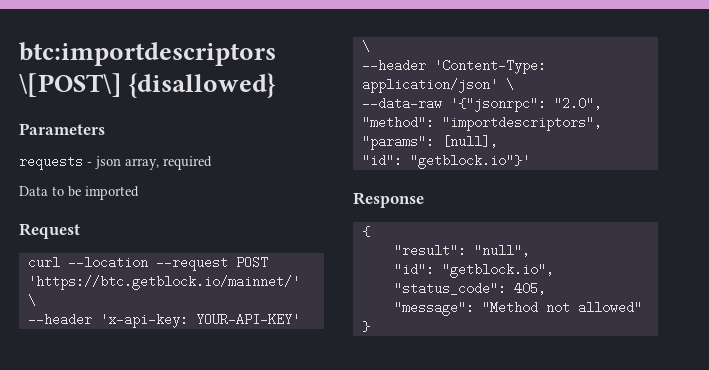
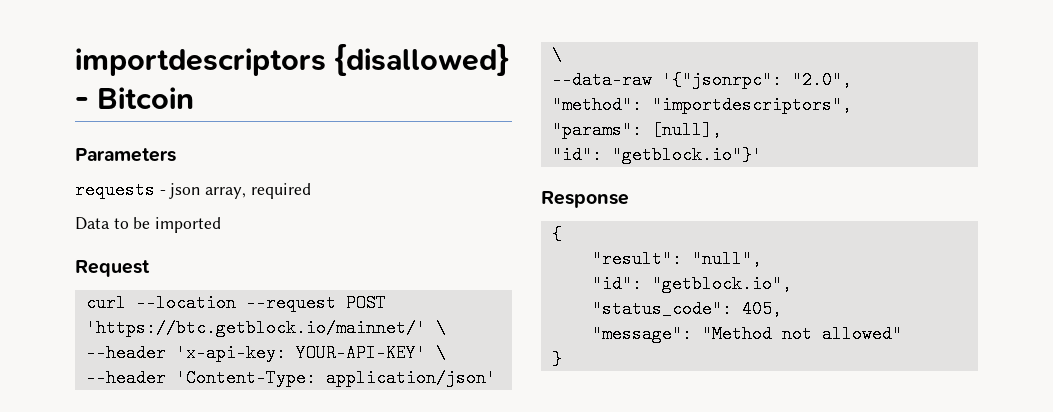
- btc:importdescriptors \[POST\] {disallowed}
+ importdescriptors {disallowed} - Bitcoin

